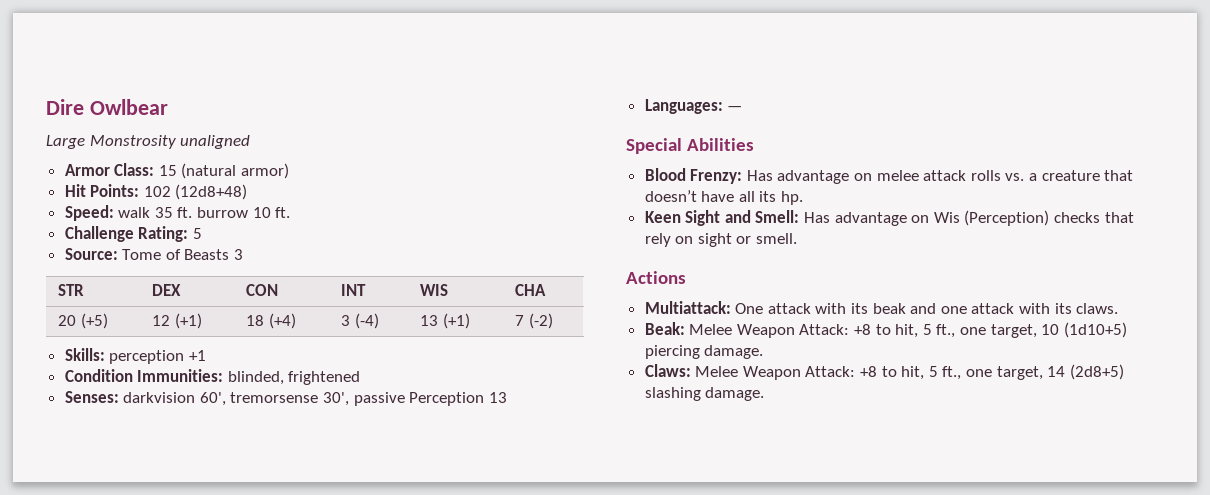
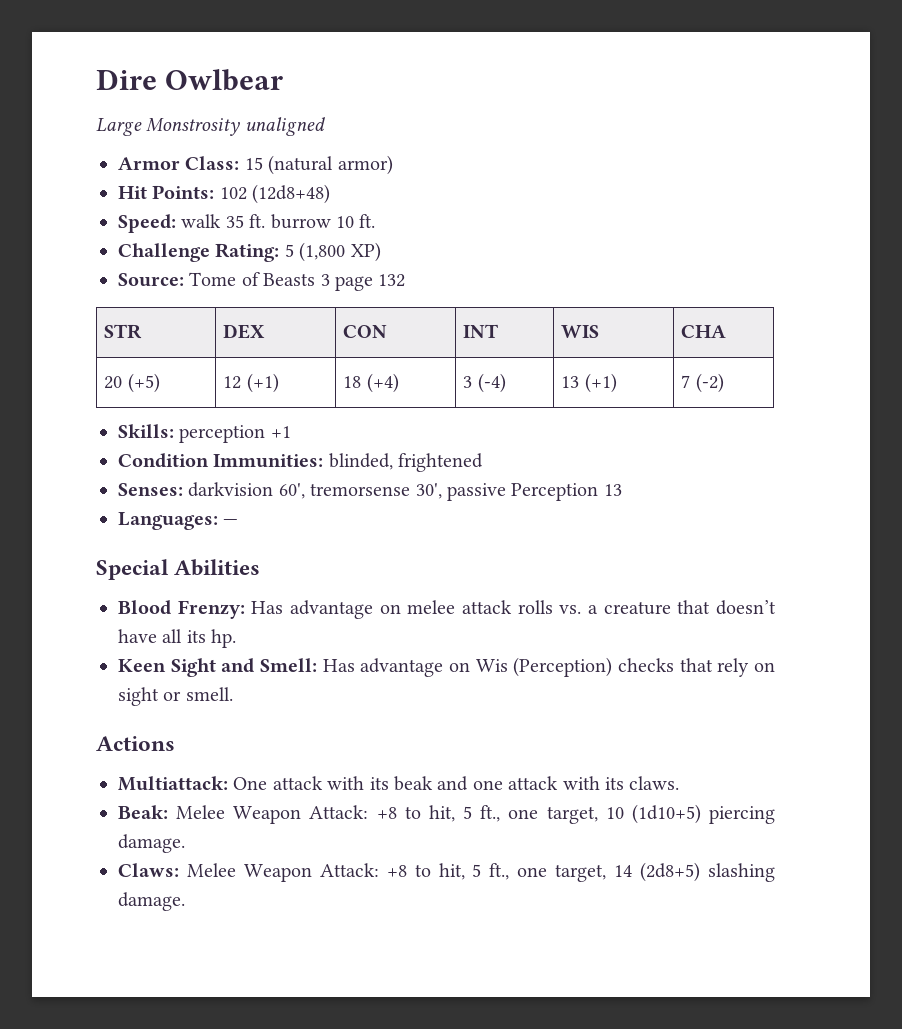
- Challenge Rating: 5
+ Challenge Rating: 5 (1,800 XP)
- Source: Tome of Beasts 3
+ Source: Tome of Beasts 3 page 132

